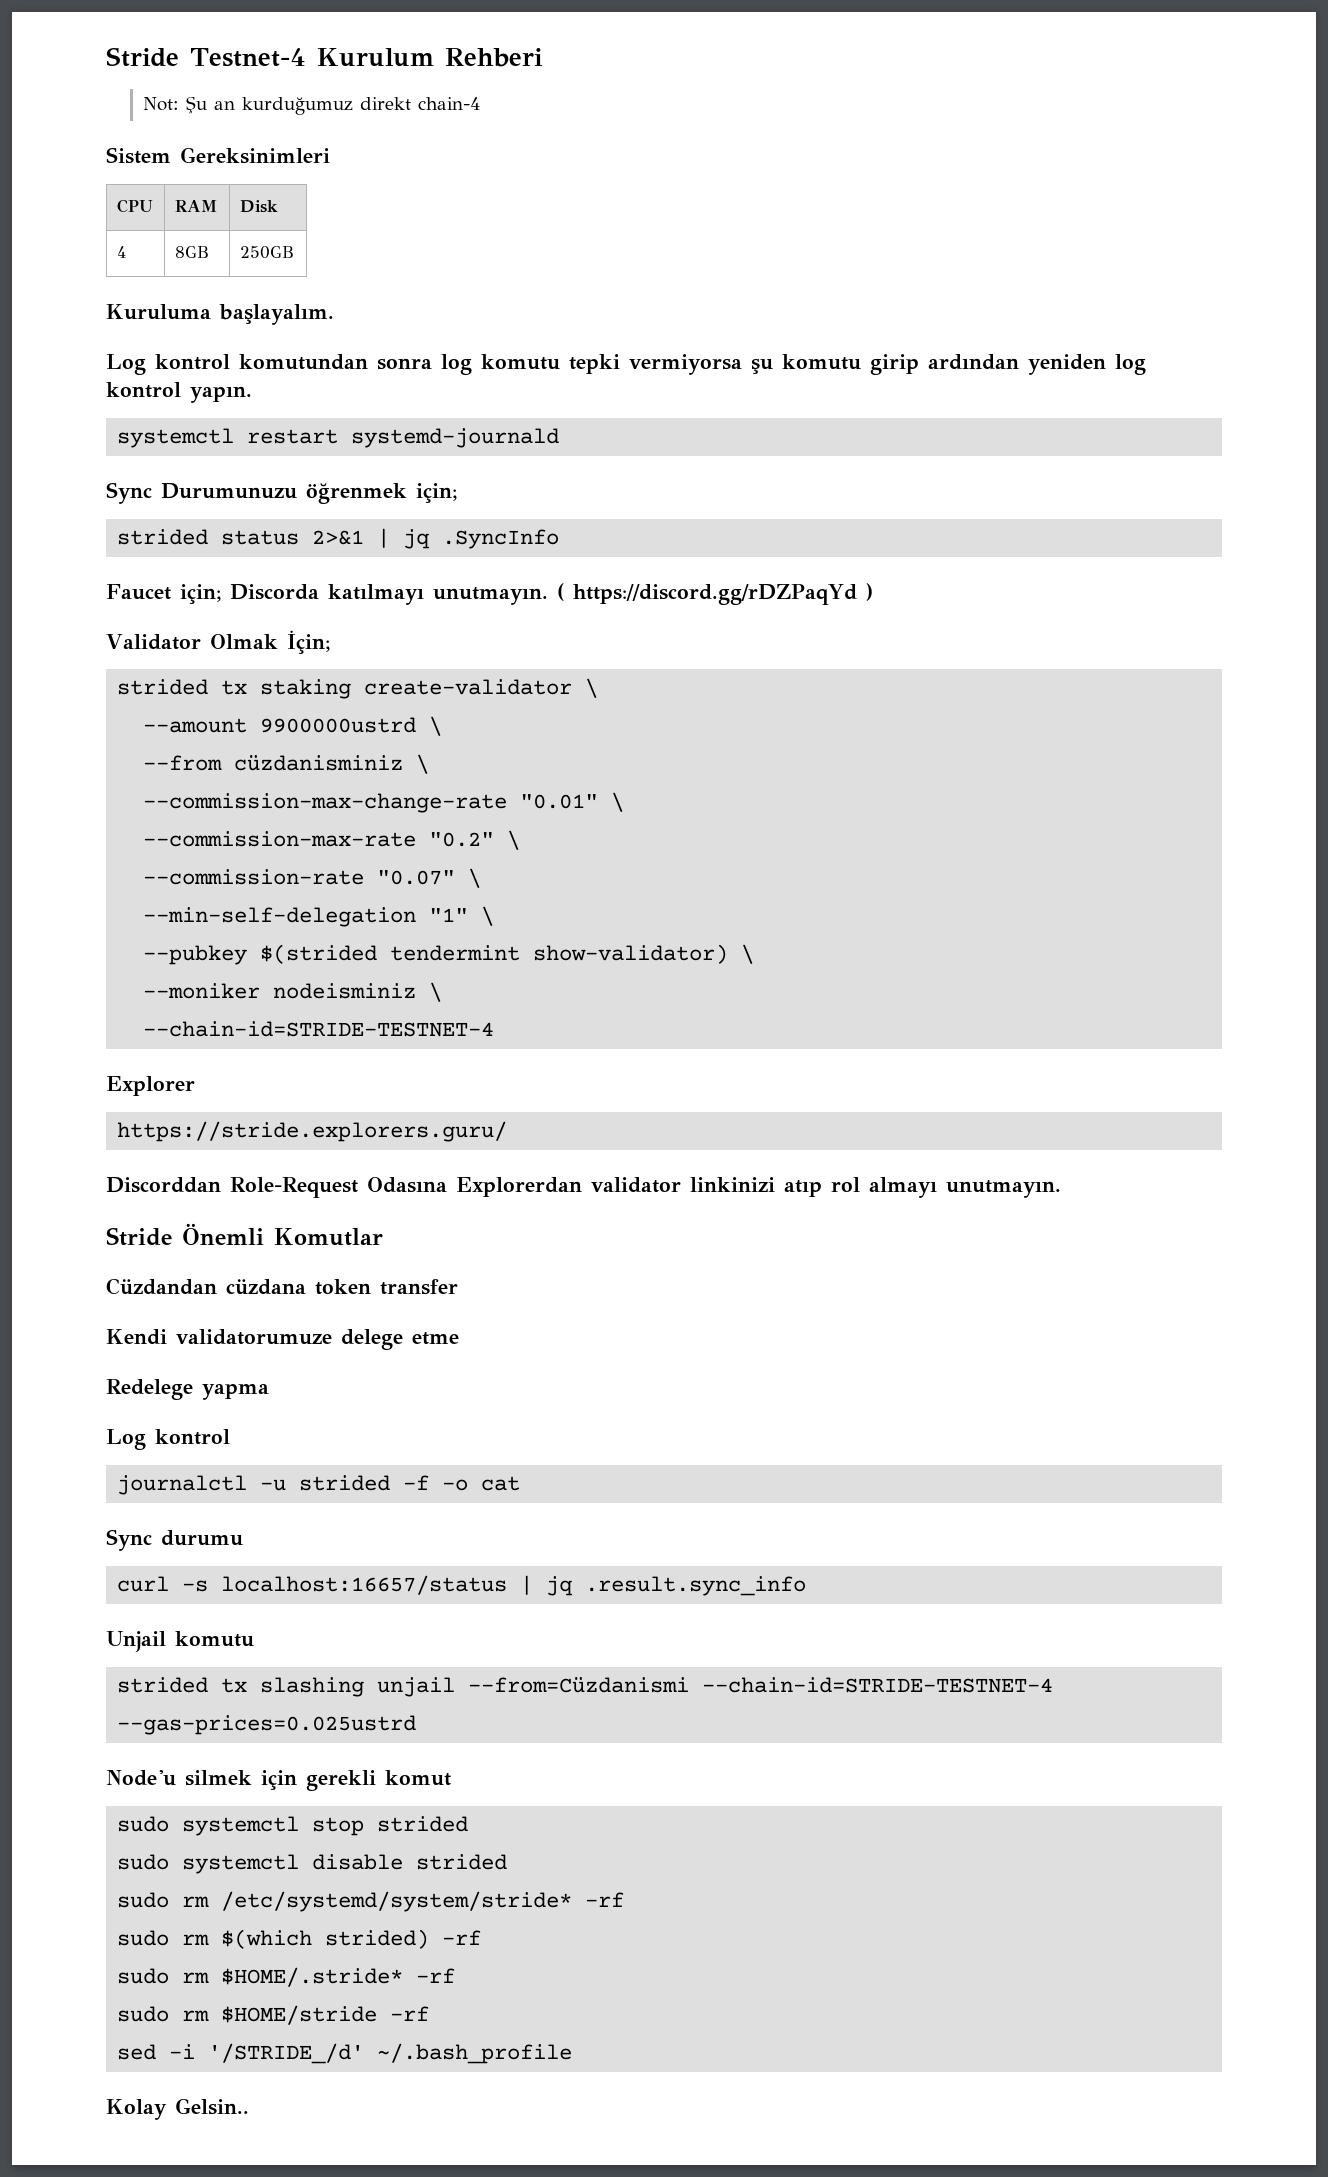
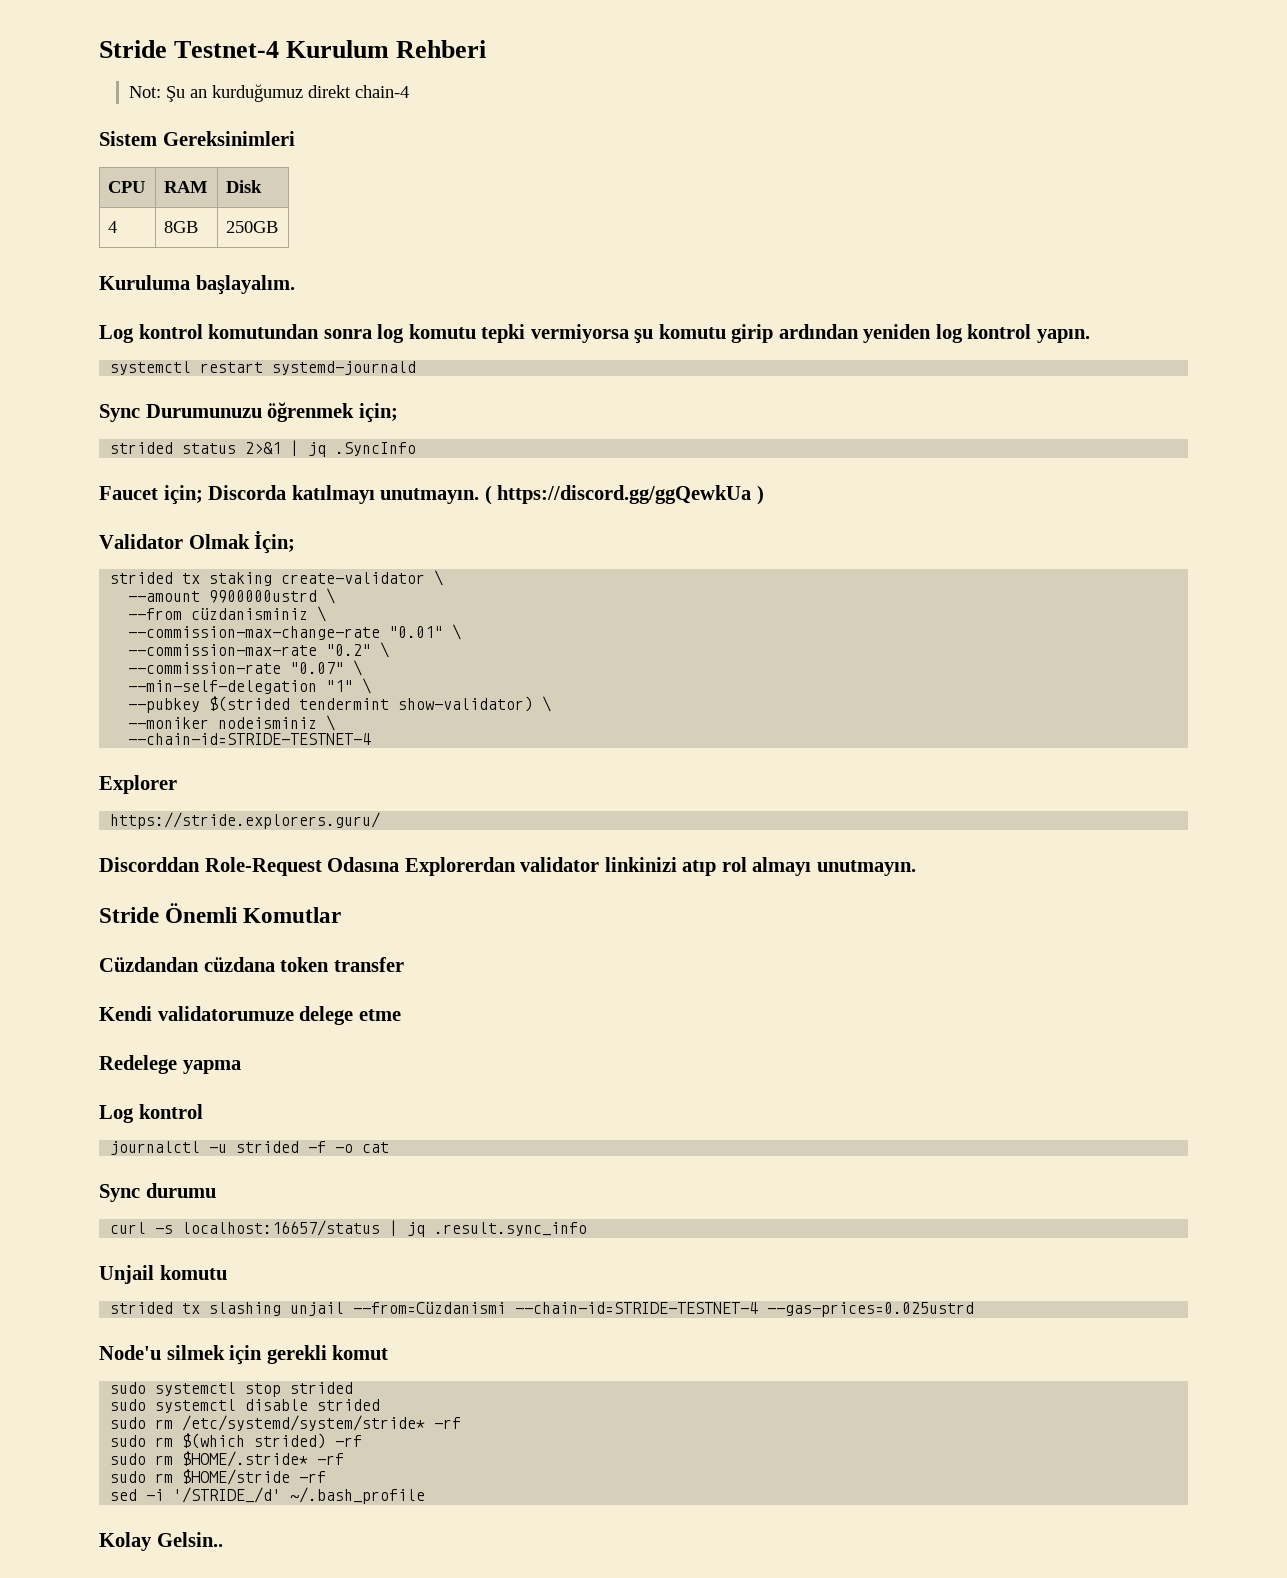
- ( https://discord.gg/rDZPaqYd )
+ ( https://discord.gg/ggQewkUa )

